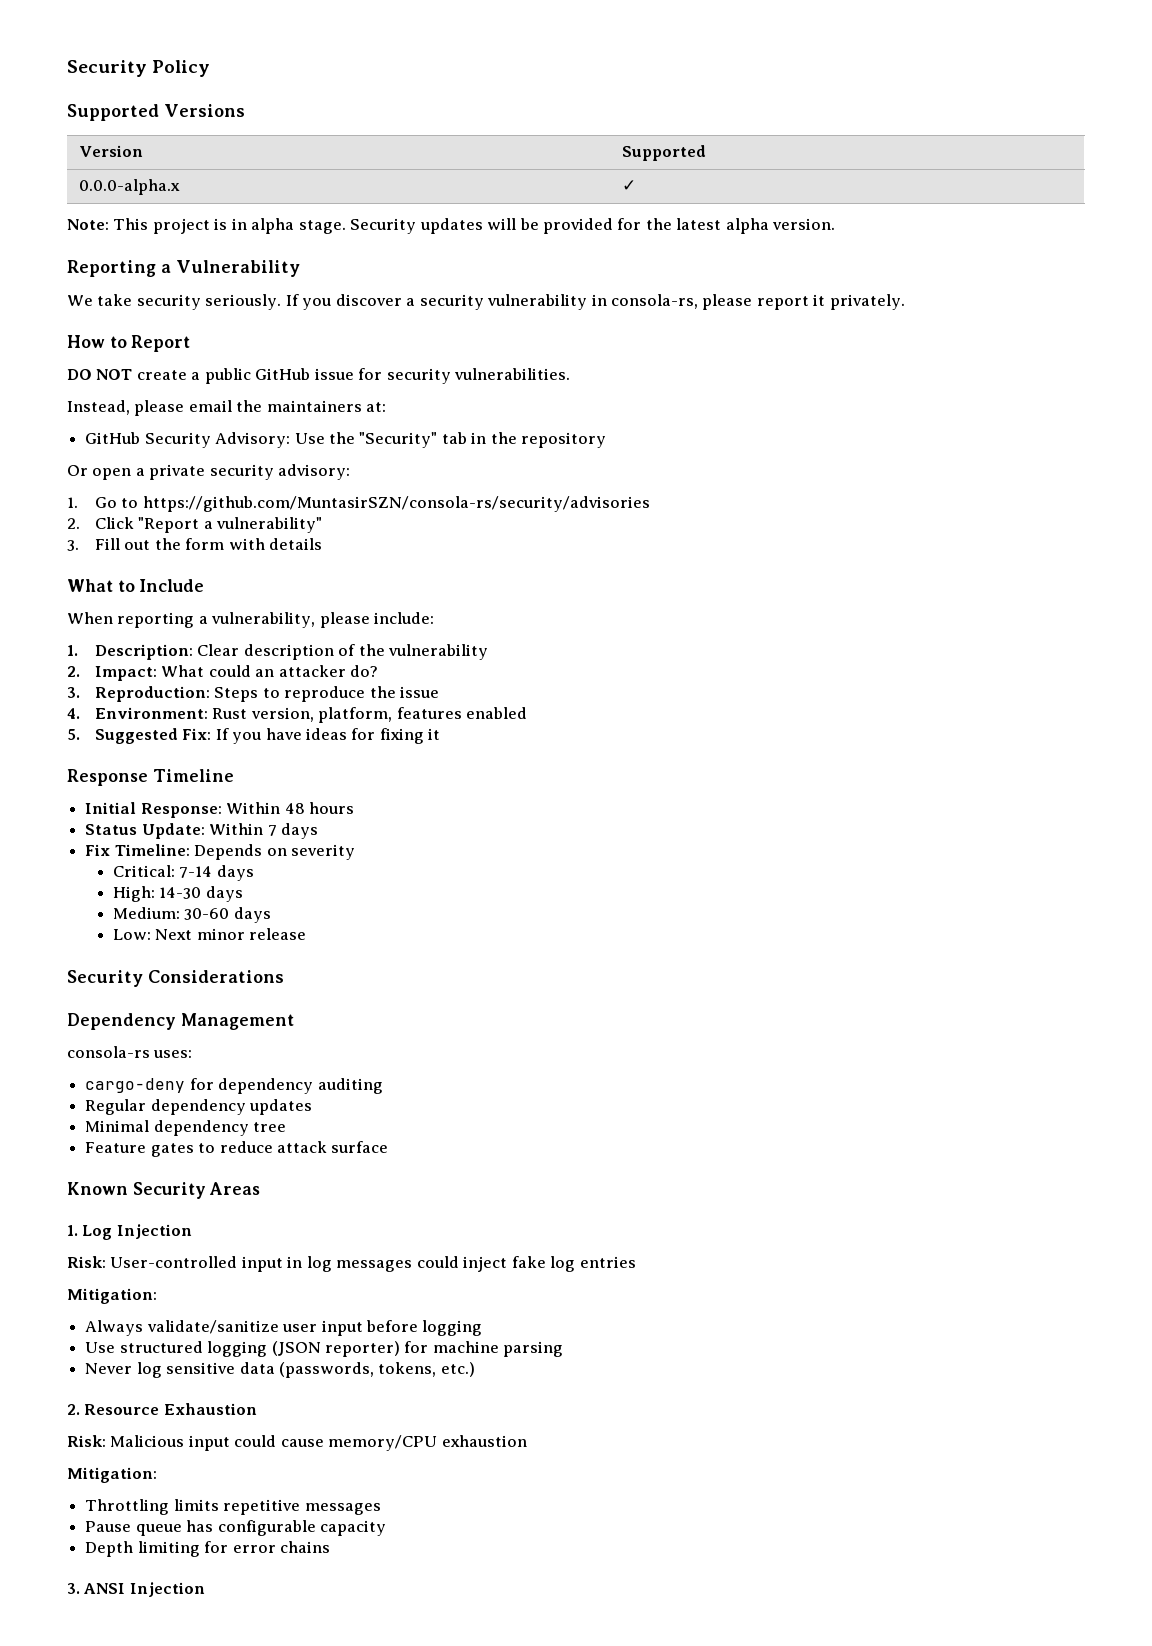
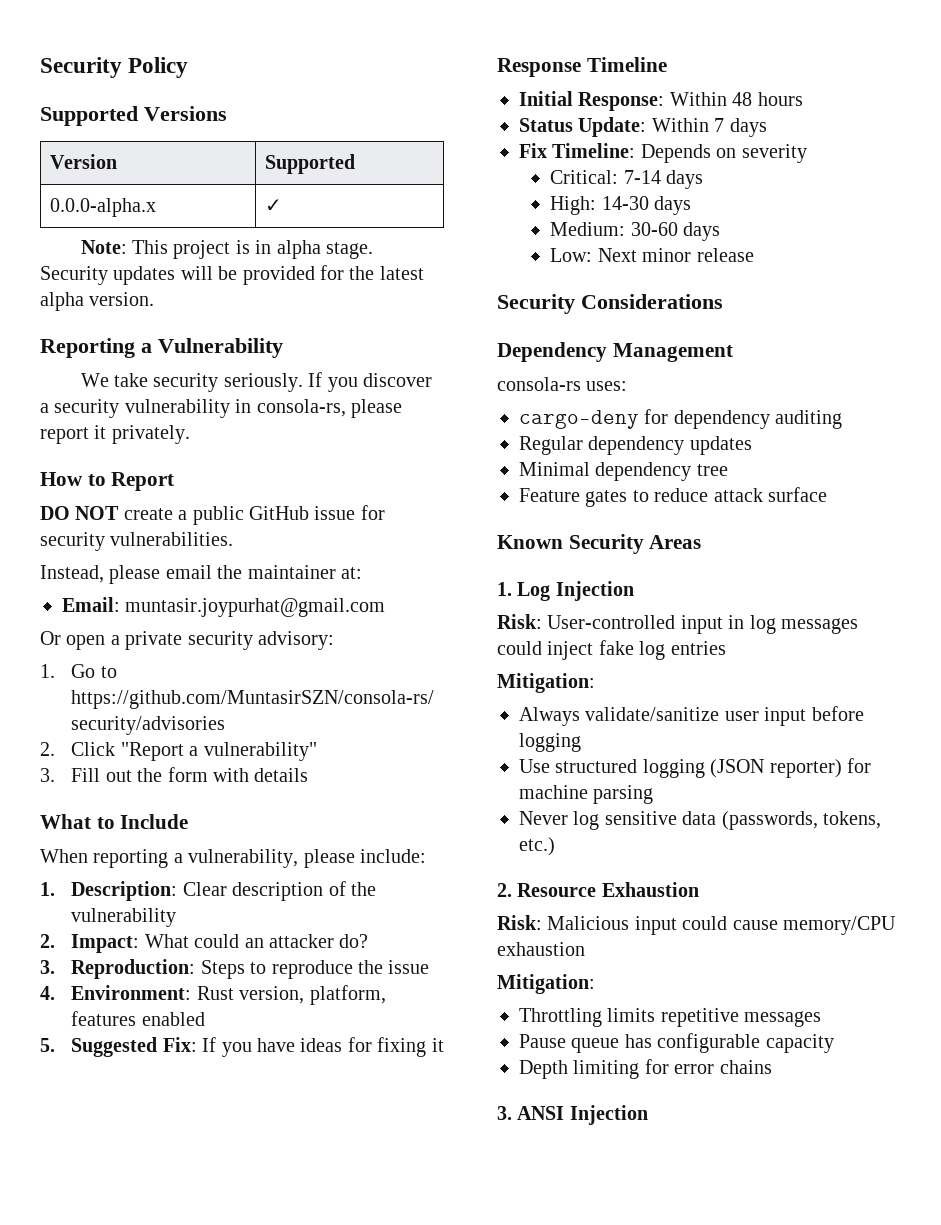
- Instead, please email the maintainers at:
+ Instead, please email the maintainer at:
- GitHub Security Advisory: Use the "Security" tab in the repository
+ Email: muntasir.joypurhat@gmail.com

